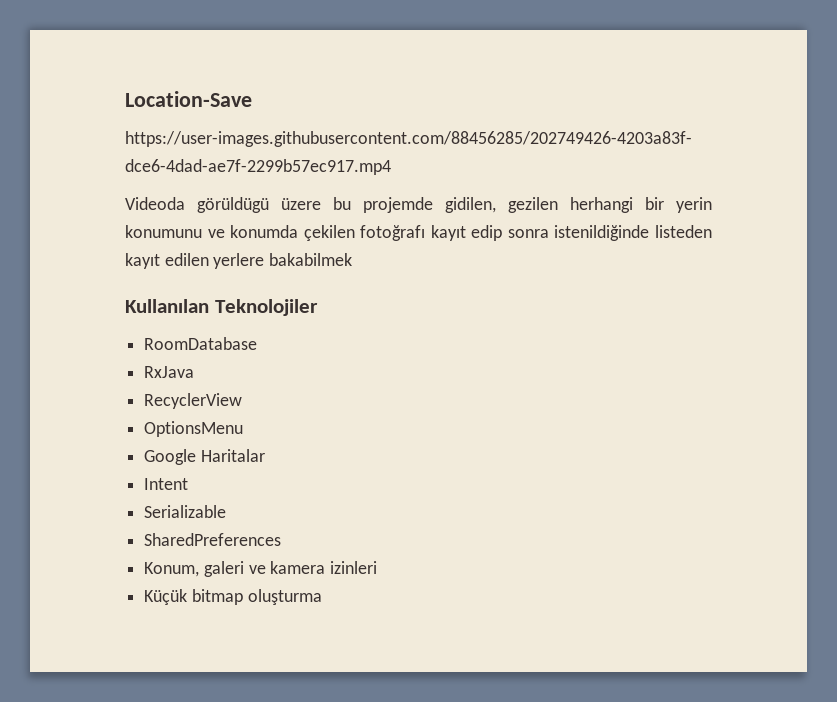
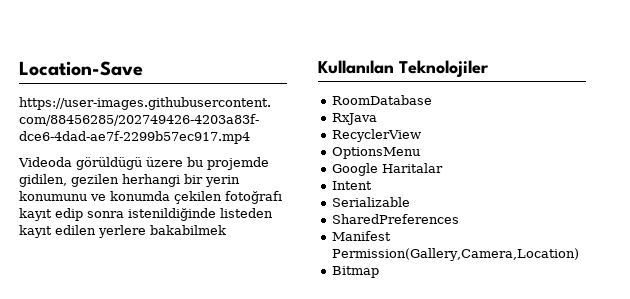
- Konum, galeri ve kamera izinleri
- Küçük bitmap oluşturma
+ Manifest Permission(Gallery,Camera,Location)
+ Bitmap

